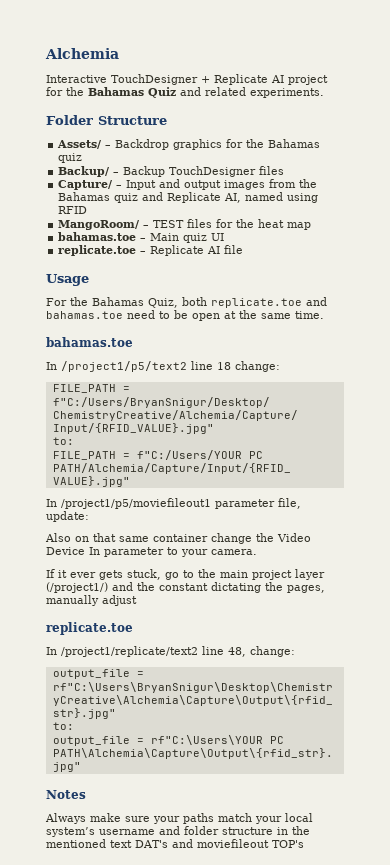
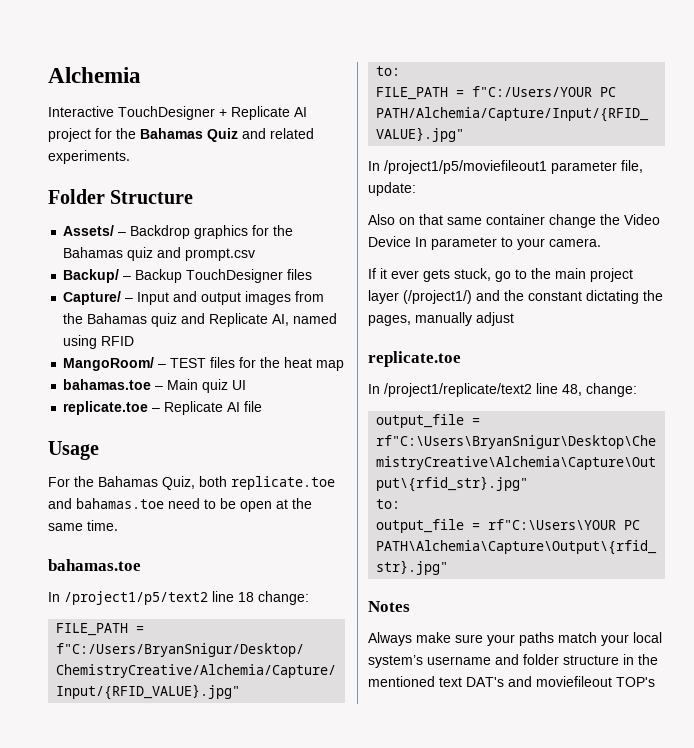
- Assets/ – Backdrop graphics for the Bahamas quiz
+ Assets/ – Backdrop graphics for the Bahamas quiz and prompt.csv

